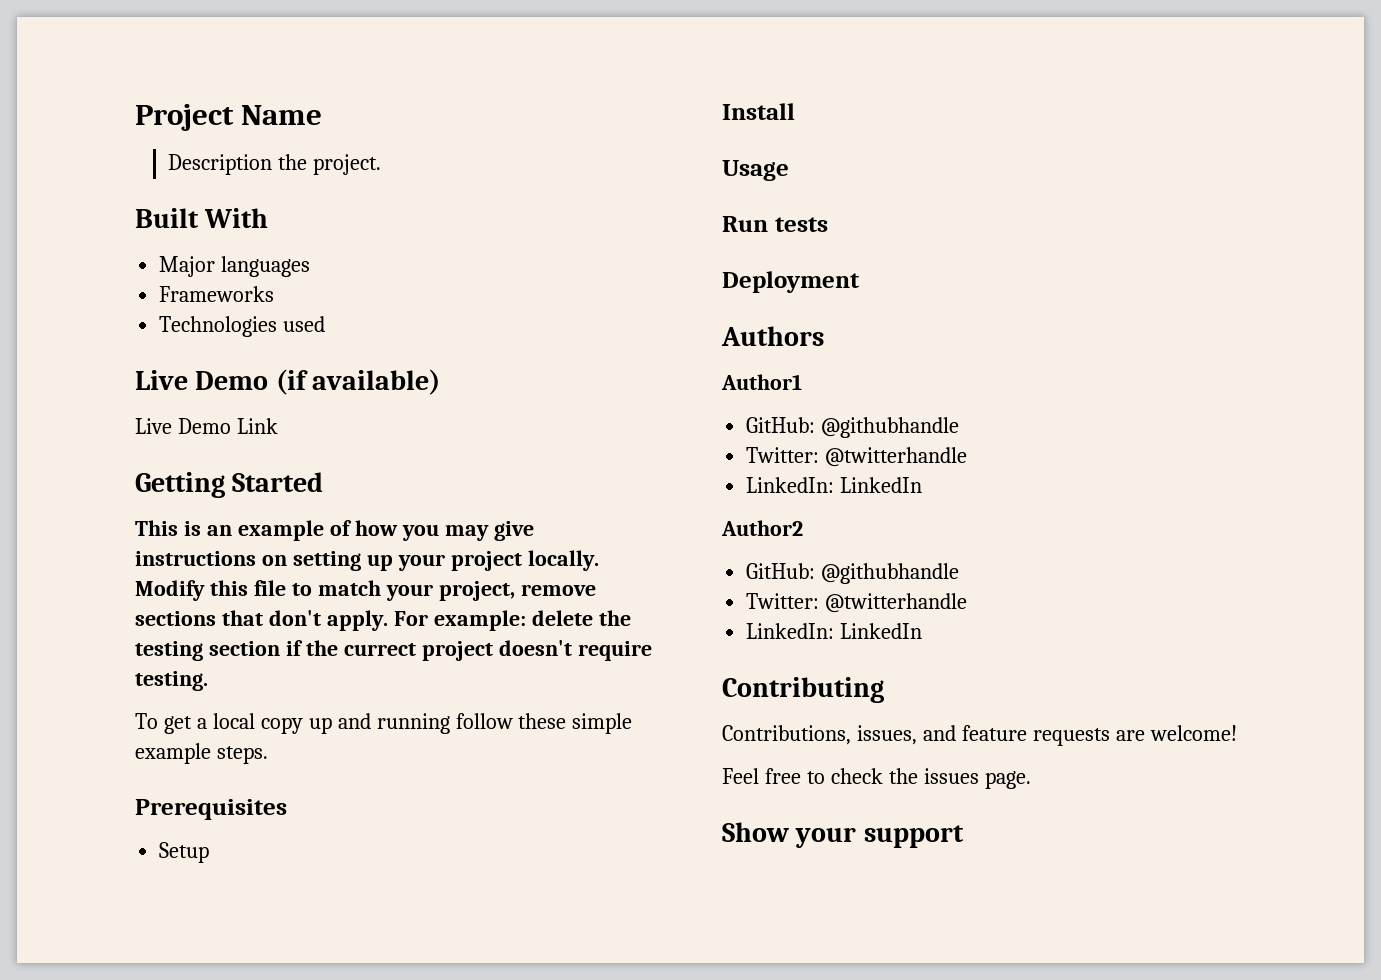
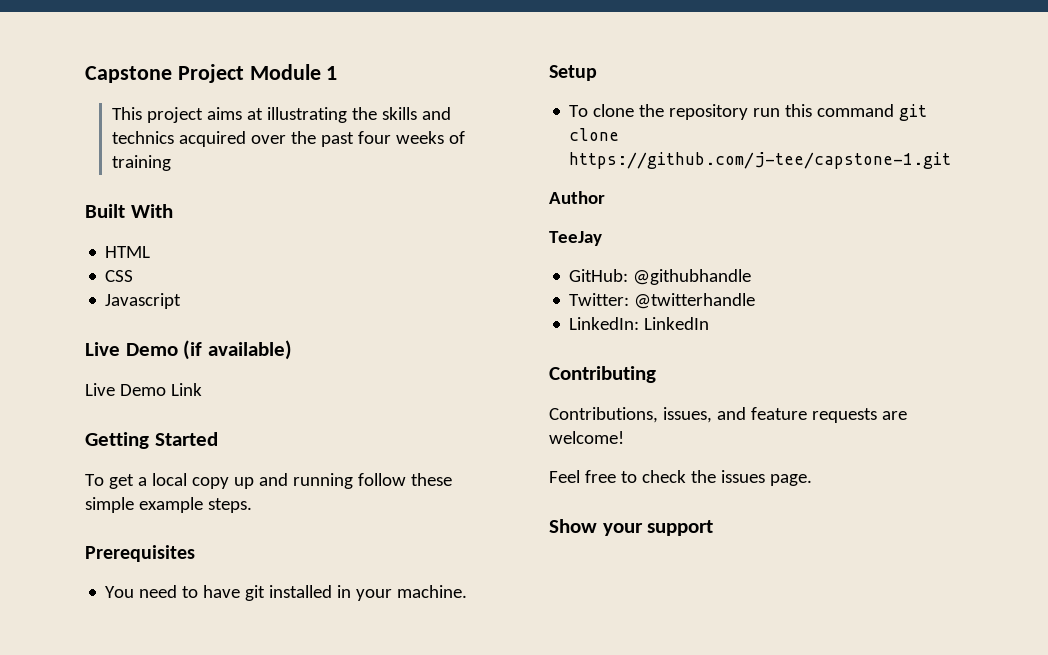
- Project Name
- Description the project.
+ Capstone Project Module 1
+ This project aims at illustrating the skills and technics acquired over the past four weeks of training
  Built With
- Major languages
- Frameworks
- Technologies used
+ HTML
+ CSS
+ Javascript
- This is an example of how you may give instructions on setting up your project locally. Modify this file to match your project, remove sections that don't apply. For example: delete the testing section if the currect project doesn't require testing.
+ You need to have git installed in your machine.
  Setup
- Install
- Usage
- Run tests
- Deployment
- Authors
- Author1
- GitHub: @githubhandle
- Twitter: @twitterhandle
- LinkedIn: LinkedIn
- Author2
+ To clone the repository run this command git clone https://github.com/j-tee/capstone-1.git
+ Author
+ TeeJay

